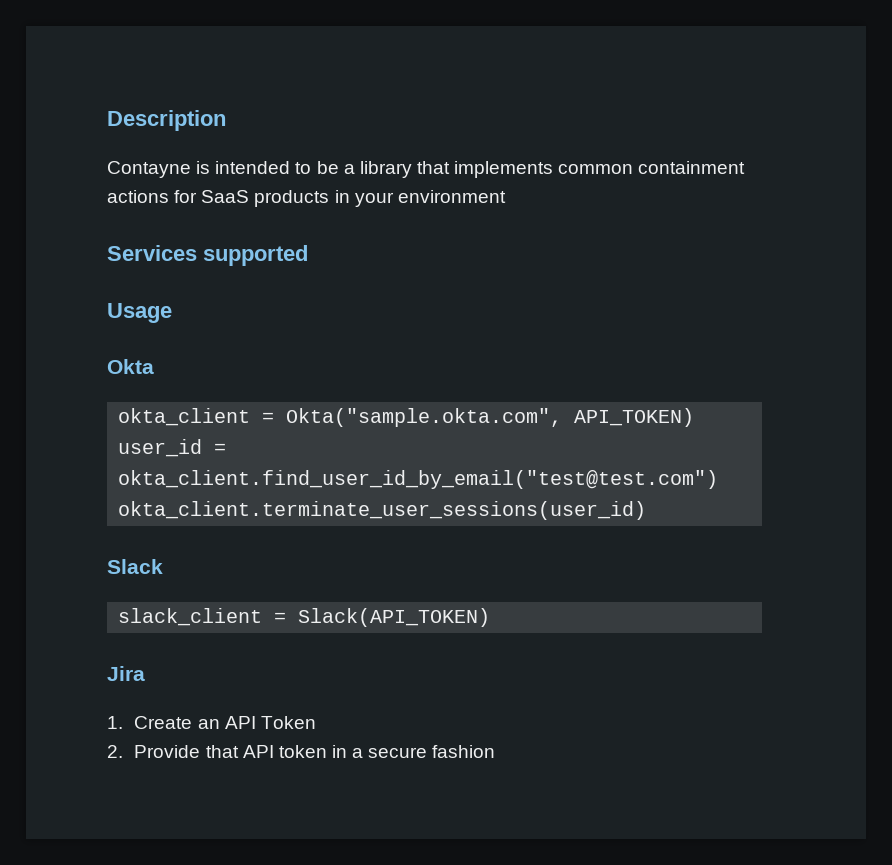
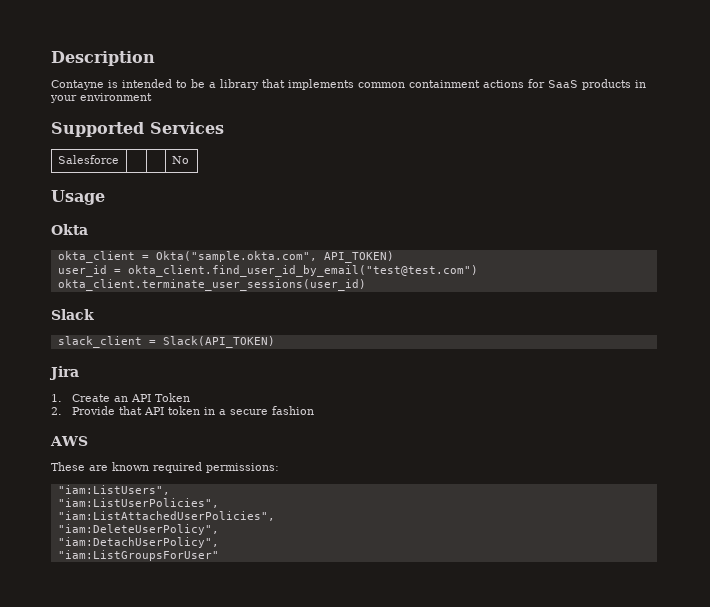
- Services supported
+ Supported Services
+ Salesforce | | | No
+ AWS
+ These are known required permissions:
+ "iam:ListUsers",
+ "iam:ListUserPolicies",
+ "iam:ListAttachedUserPolicies",
+ "iam:DeleteUserPolicy",
+ "iam:DetachUserPolicy",
+ "iam:ListGroupsForUser"

